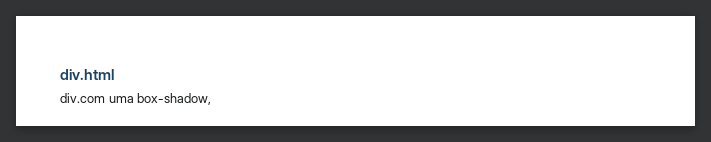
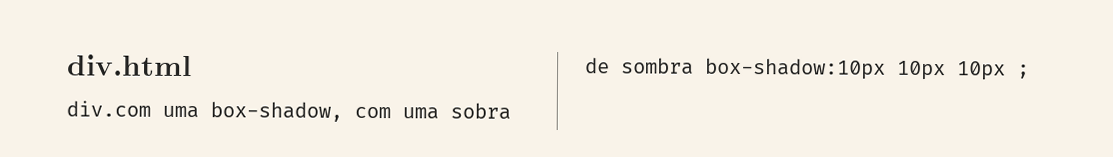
- div.com uma box-shadow,
+ div.com uma box-shadow, com uma sobra de sombra box-shadow:10px 10px 10px ;

